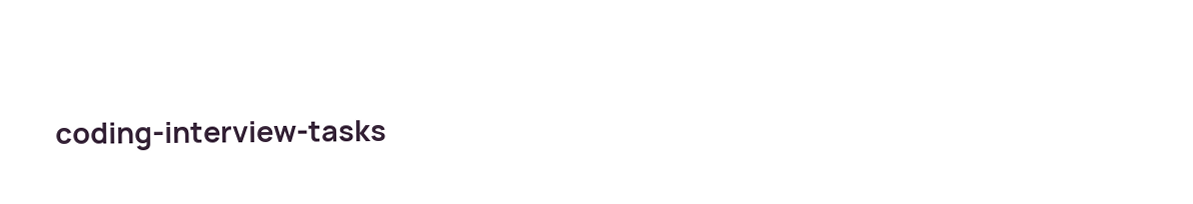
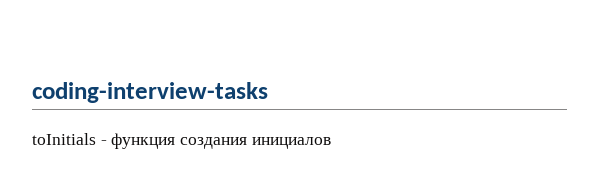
+ toInitials - функция создания инициалов

